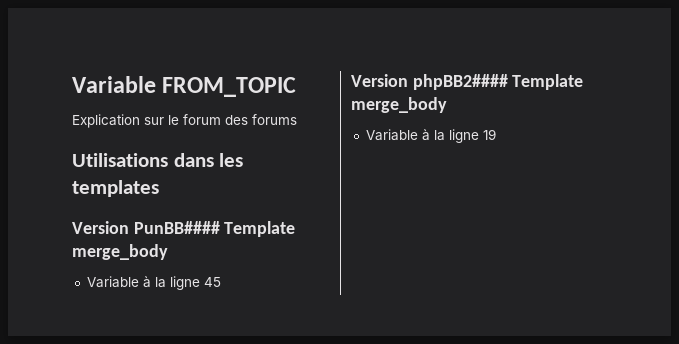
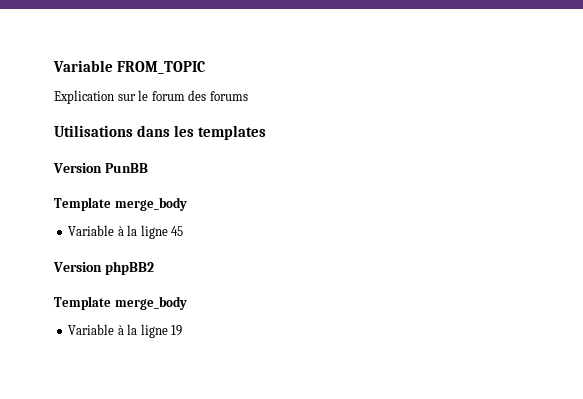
- Version PunBB#### Template merge_body
+ Version PunBB
+ Template merge_body
- Version phpBB2#### Template merge_body
+ Version phpBB2
+ Template merge_body

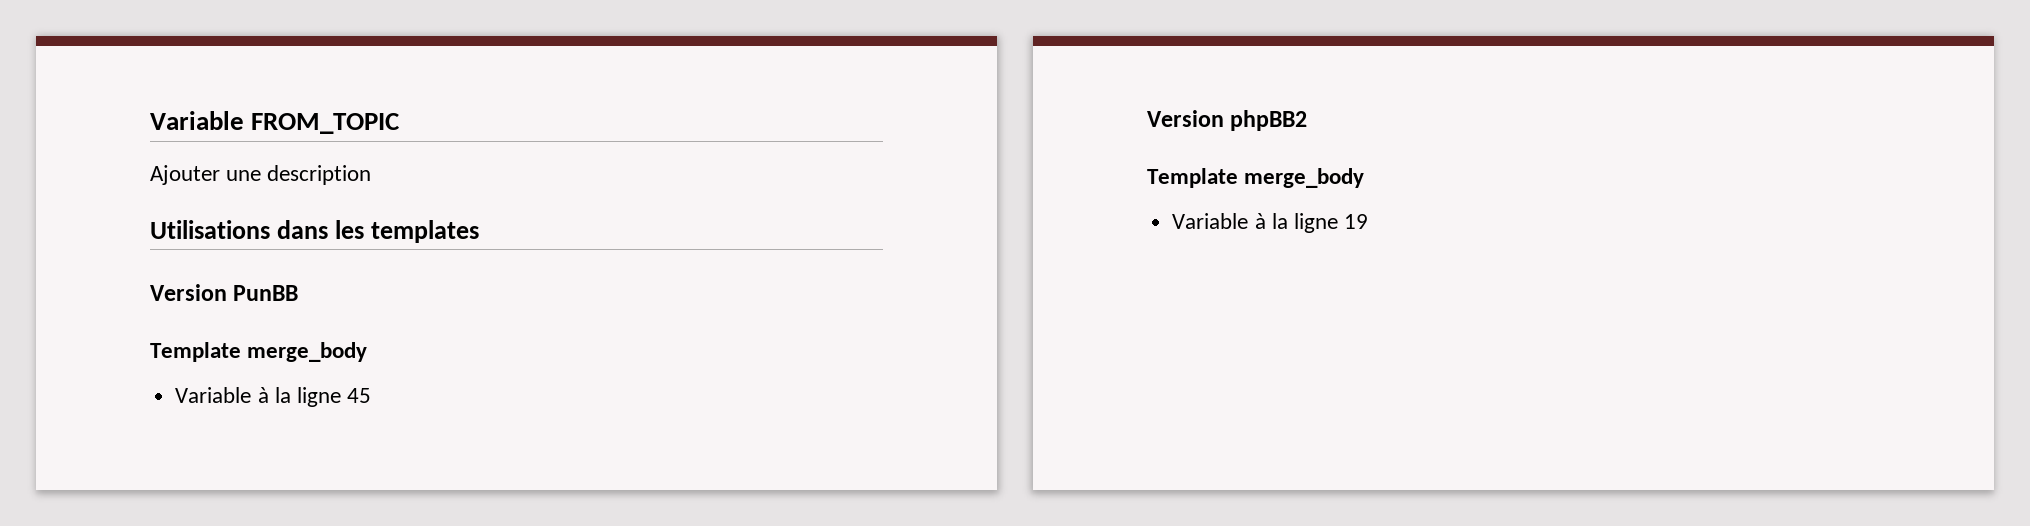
- Explication sur le forum des forums
+ Ajouter une description

